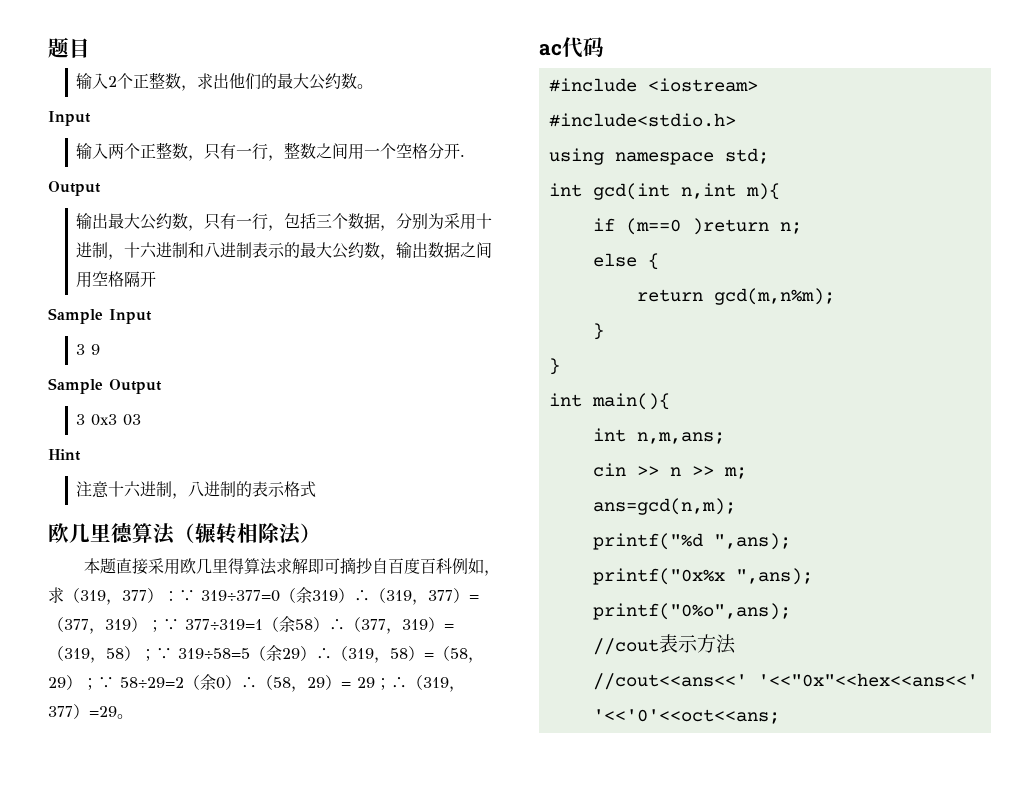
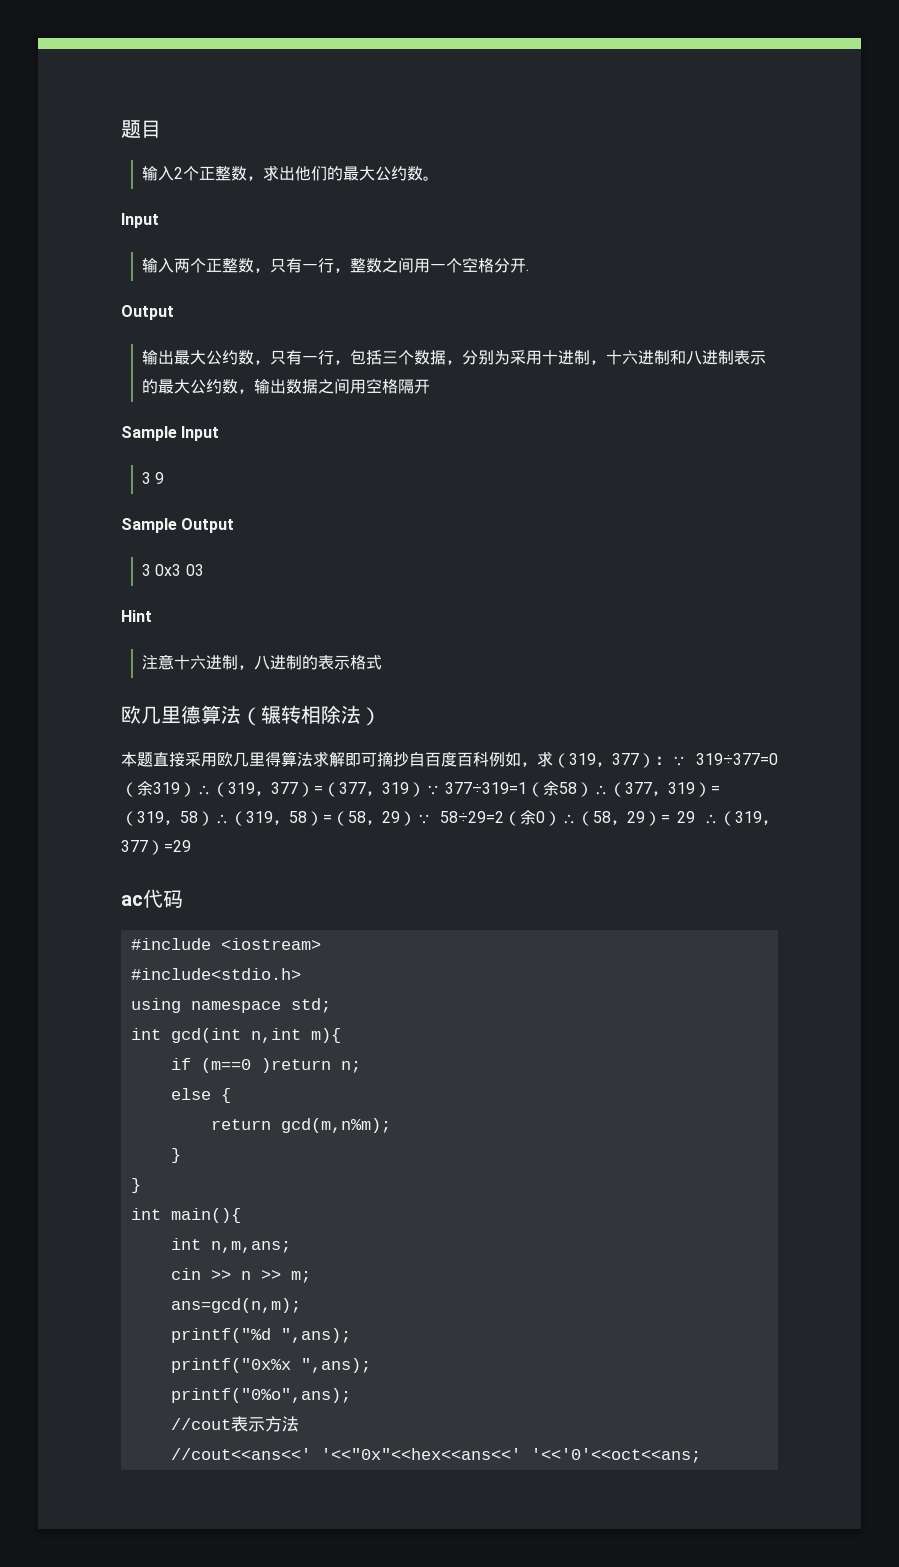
- ∵ 319÷377=0（余319）∴（319，377）=（377，319）；∵ 377÷319=1（余58）∴（377，319）=（319，58）；∵ 319÷58=5（余29）∴（319，58）=（58，29）；∵ 58÷29=2（余0）∴（58，29）= 29；∴（319，377）=29。
+ ∵ 319÷377=0（余319）∴（319，377）=（377，319）∵ 377÷319=1（余58）∴（377，319）=（319，58）∴（319，58）=（58，29）∵ 58÷29=2（余0）∴（58，29）= 29 ∴（319，377）=29

